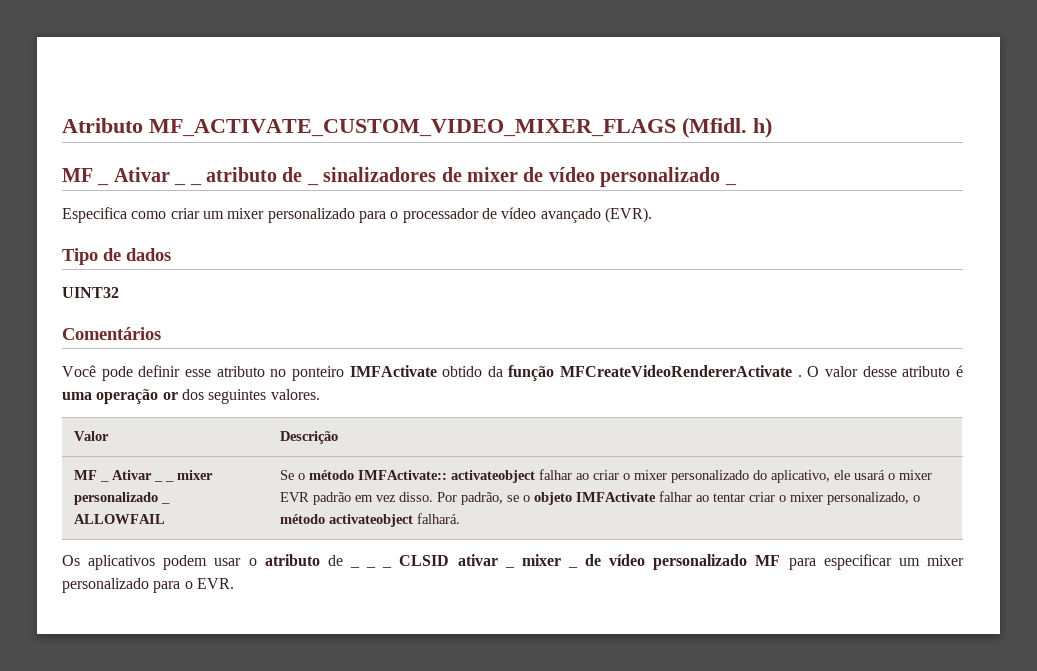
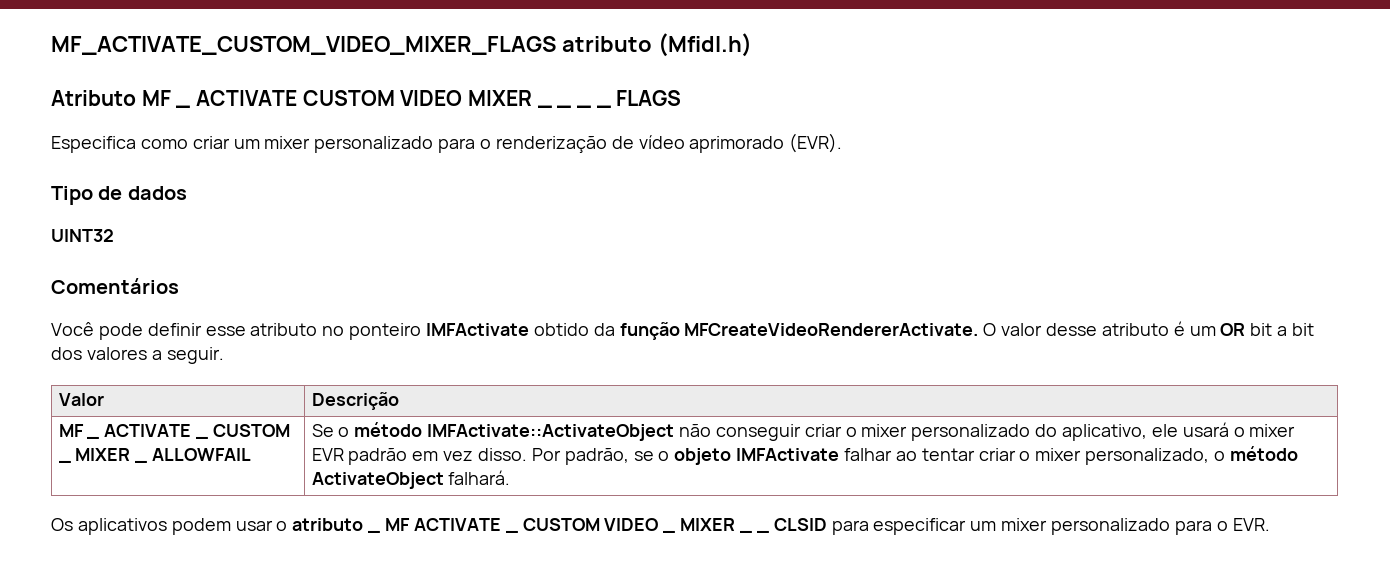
- Atributo MF_ACTIVATE_CUSTOM_VIDEO_MIXER_FLAGS (Mfidl. h)
- MF _ Ativar _ _ atributo de _ sinalizadores de mixer de vídeo personalizado _
+ MF_ACTIVATE_CUSTOM_VIDEO_MIXER_FLAGS atributo (Mfidl.h)
+ Atributo MF _ ACTIVATE CUSTOM VIDEO MIXER _ _ _ _ FLAGS
- Especifica como criar um mixer personalizado para o processador de vídeo avançado (EVR).
+ Especifica como criar um mixer personalizado para o renderização de vídeo aprimorado (EVR).
- Você pode definir esse atributo no ponteiro IMFActivate obtido da função MFCreateVideoRendererActivate .
+ Você pode definir esse atributo no ponteiro IMFActivate obtido da função MFCreateVideoRendererActivate.
- O valor desse atributo é uma operação or dos seguintes valores.
+ O valor desse atributo é um OR bit a bit dos valores a seguir.
- MF _ Ativar _ _ mixer personalizado _ ALLOWFAIL
+ MF _ ACTIVATE _ CUSTOM _ MIXER _ ALLOWFAIL
- Se o método IMFActivate:: activateobject falhar ao criar o mixer personalizado do aplicativo, ele usará o mixer EVR padrão em vez disso.
+ Se o método IMFActivate::ActivateObject não conseguir criar o mixer personalizado do aplicativo, ele usará o mixer EVR padrão em vez disso.
- Por padrão, se o objeto IMFActivate falhar ao tentar criar o mixer personalizado, o método activateobject falhará.
+ Por padrão, se o objeto IMFActivate falhar ao tentar criar o mixer personalizado, o método ActivateObject falhará.
- Os aplicativos podem usar o atributo de _ _ _ CLSID ativar _ mixer _ de vídeo personalizado MF para especificar um mixer personalizado para o EVR.
+ Os aplicativos podem usar o atributo _ MF ACTIVATE _ CUSTOM VIDEO _ MIXER _ _ CLSID para especificar um mixer personalizado para o EVR.

